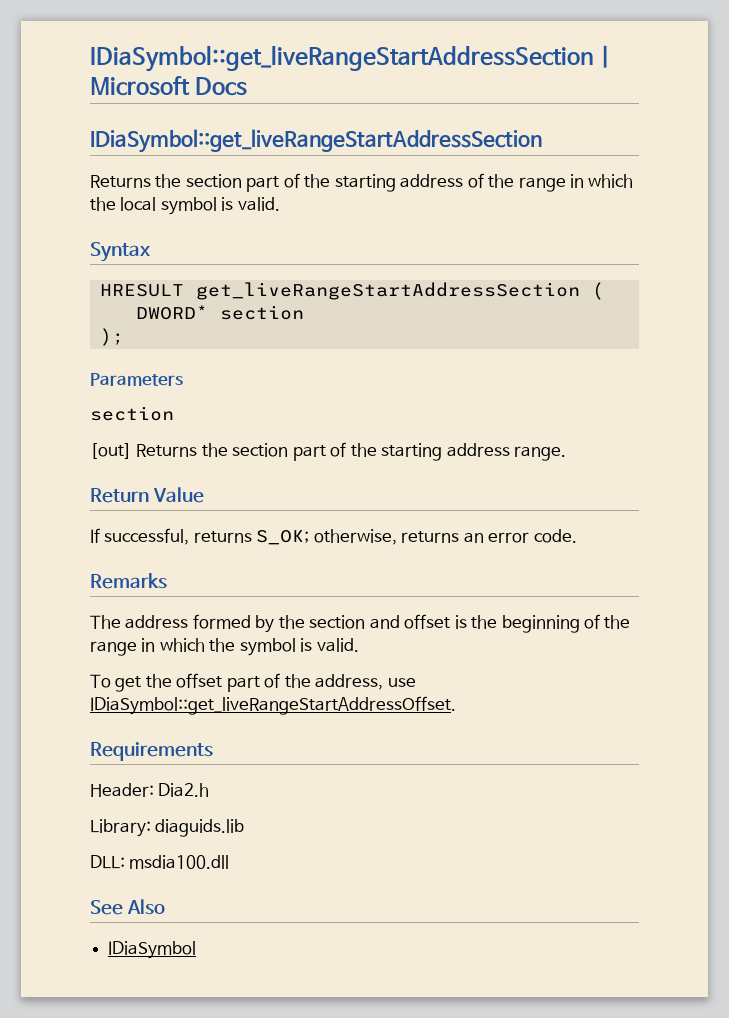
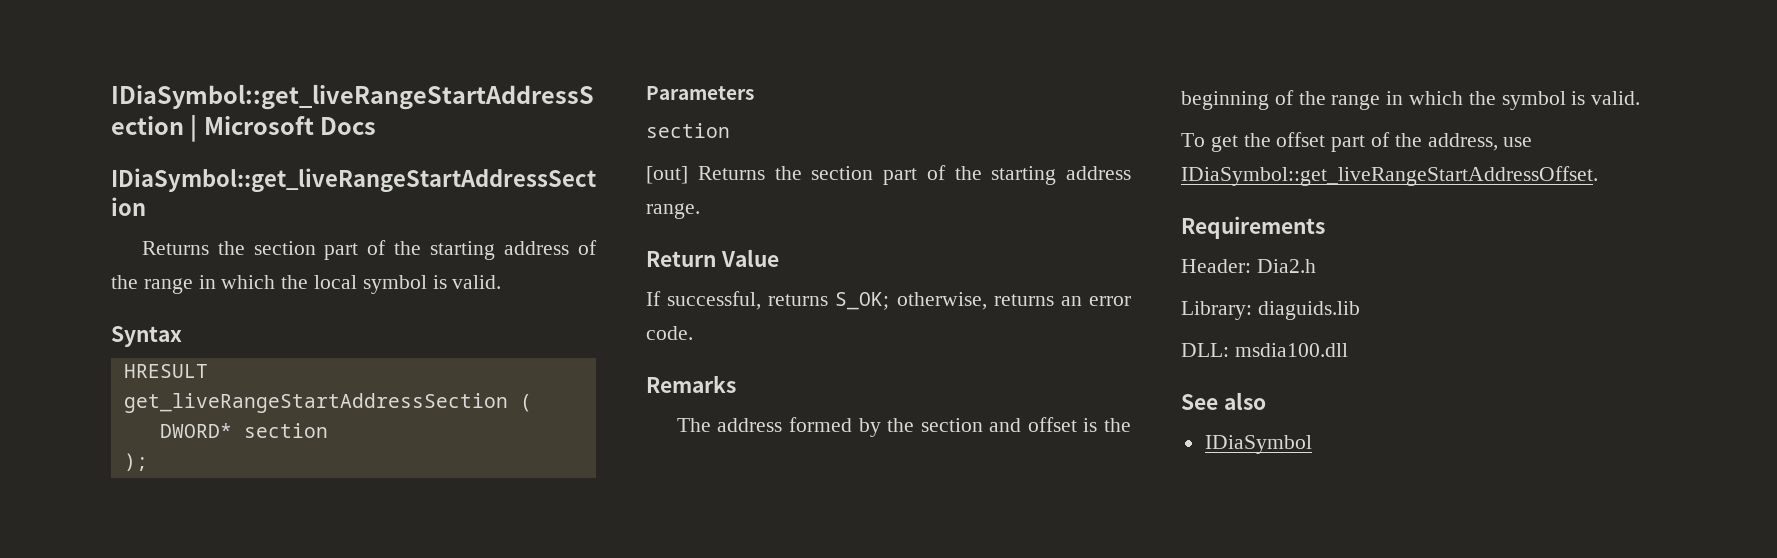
- See Also
+ See also

